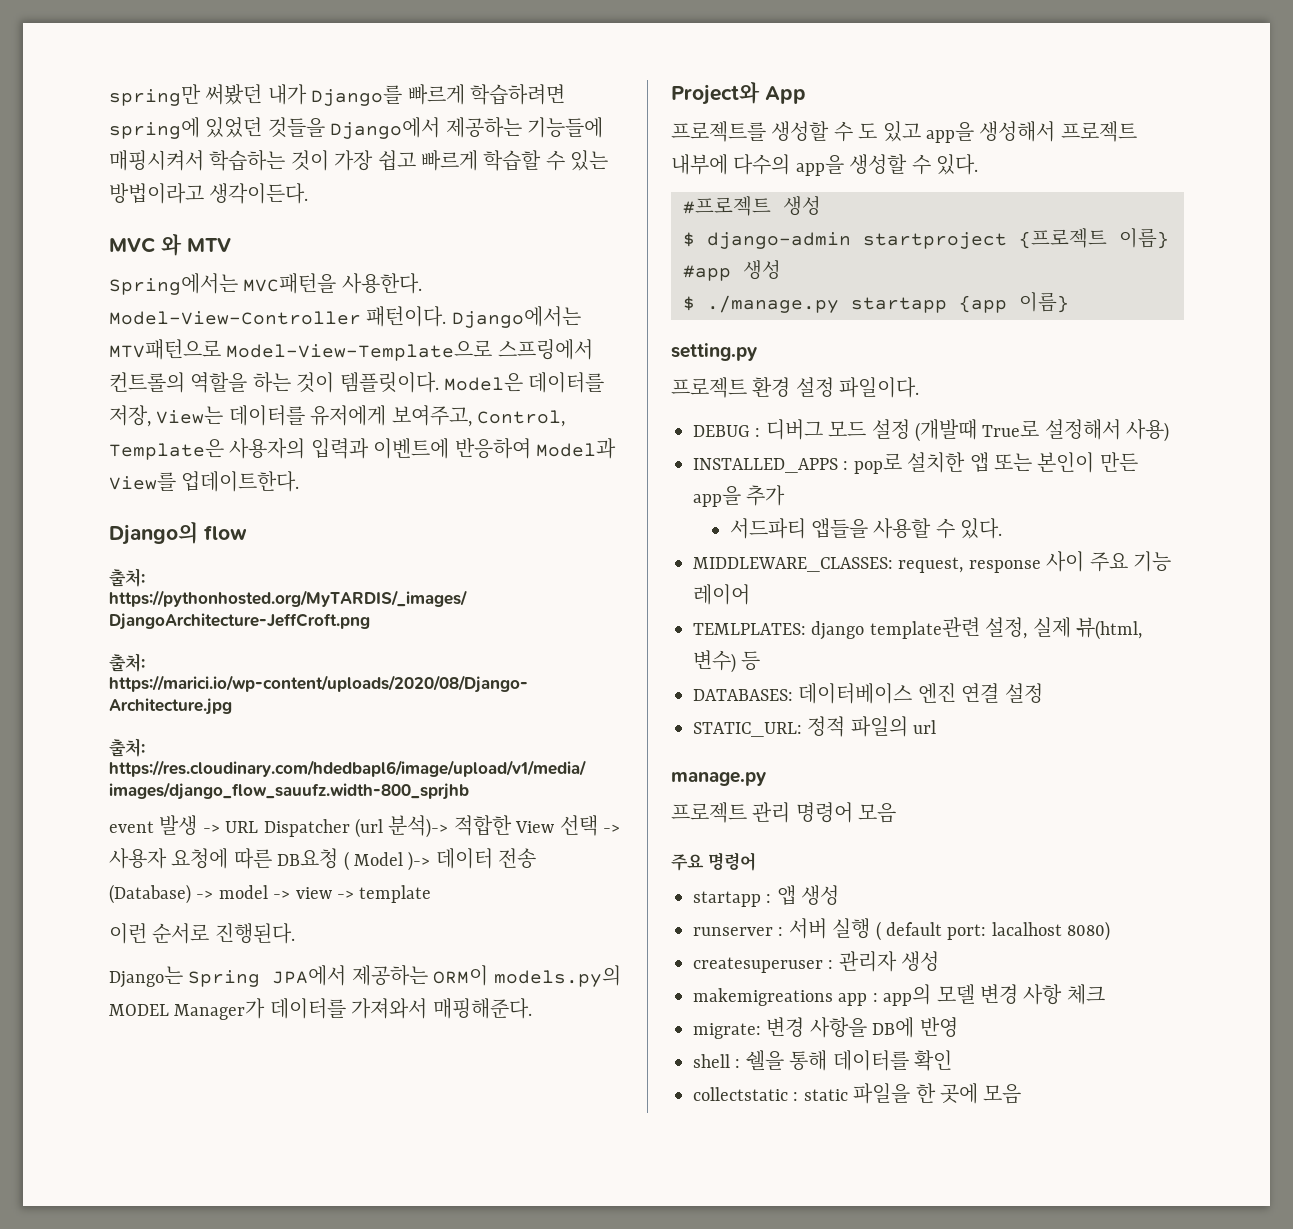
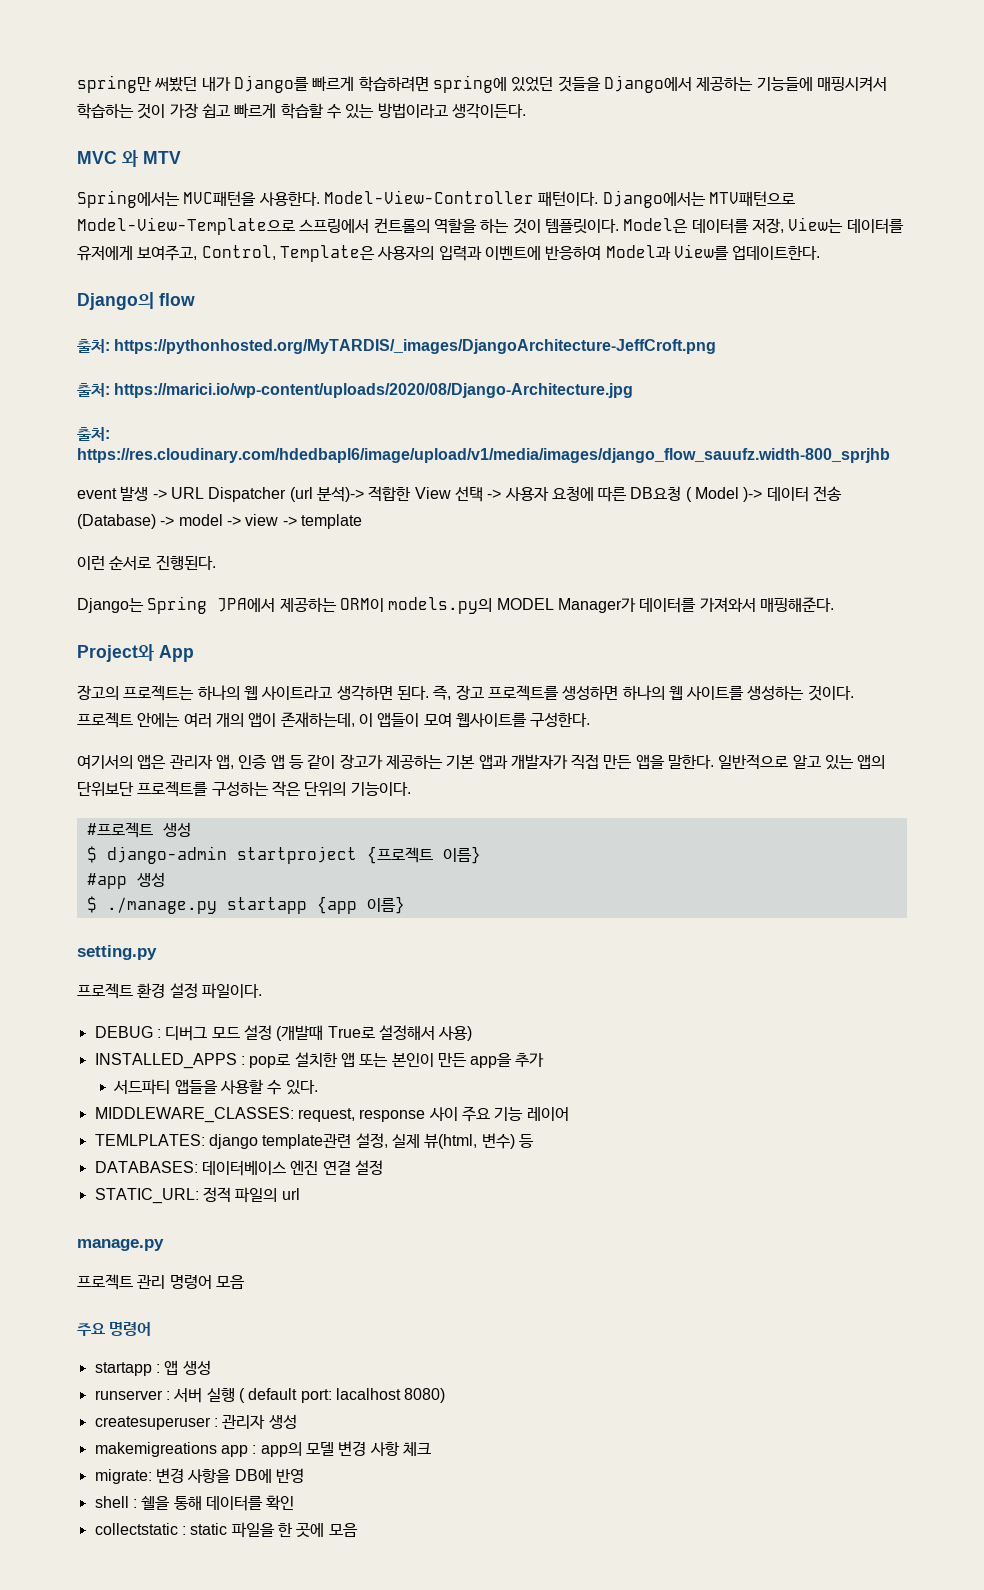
- 프로젝트를 생성할 수 도 있고 app을 생성해서 프로젝트 내부에 다수의 app을 생성할 수 있다.
+ 장고의 프로젝트는 하나의 웹 사이트라고 생각하면 된다. 즉, 장고 프로젝트를 생성하면 하나의 웹 사이트를 생성하는 것이다. 프로젝트 안에는 여러 개의 앱이 존재하는데, 이 앱들이 모여 웹사이트를 구성한다.
+ 여기서의 앱은 관리자 앱, 인증 앱 등 같이 장고가 제공하는 기본 앱과 개발자가 직접 만든 앱을 말한다. 일반적으로 알고 있는 앱의 단위보단 프로젝트를 구성하는 작은 단위의 기능이다.

